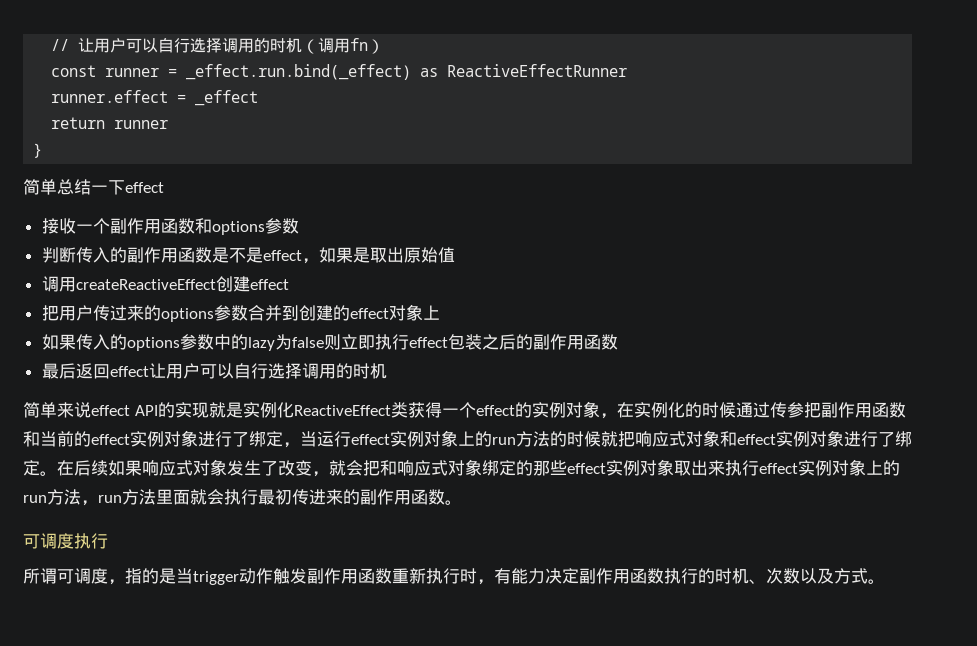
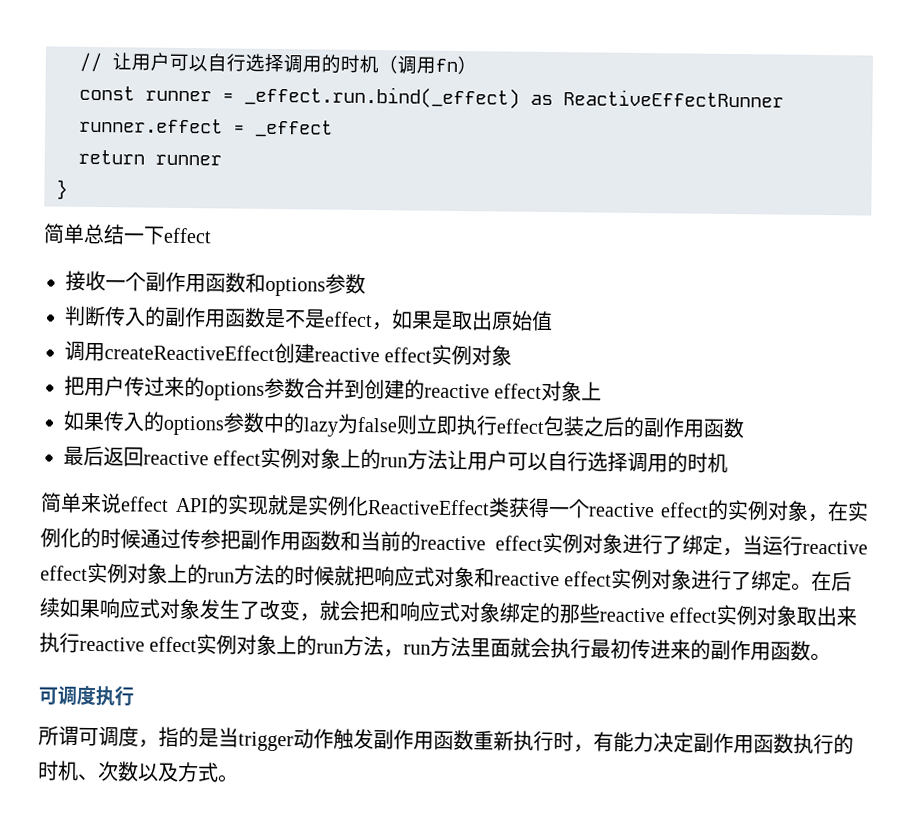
- 调用createReactiveEffect创建effect
+ 调用createReactiveEffect创建reactive effect实例对象
- 把用户传过来的options参数合并到创建的effect对象上
+ 把用户传过来的options参数合并到创建的reactive effect对象上
- 最后返回effect让用户可以自行选择调用的时机
+ 最后返回reactive effect实例对象上的run方法让用户可以自行选择调用的时机
- 简单来说effect API的实现就是实例化ReactiveEffect类获得一个effect的实例对象，在实例化的时候通过传参把副作用函数和当前的effect实例对象进行了绑定，当运行effect实例对象上的run方法的时候就把响应式对象和effect实例对象进行了绑定。
+ 简单来说effect API的实现就是实例化ReactiveEffect类获得一个reactive effect的实例对象，在实例化的时候通过传参把副作用函数和当前的reactive effect实例对象进行了绑定，当运行reactive effect实例对象上的run方法的时候就把响应式对象和reactive effect实例对象进行了绑定。
- 在后续如果响应式对象发生了改变，就会把和响应式对象绑定的那些effect实例对象取出来执行effect实例对象上的run方法，run方法里面就会执行最初传进来的副作用函数。
+ 在后续如果响应式对象发生了改变，就会把和响应式对象绑定的那些reactive effect实例对象取出来执行reactive effect实例对象上的run方法，run方法里面就会执行最初传进来的副作用函数。

